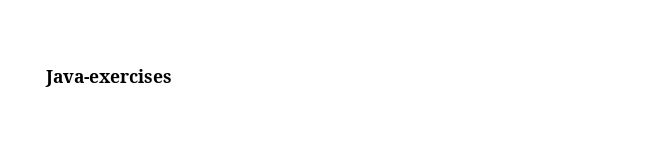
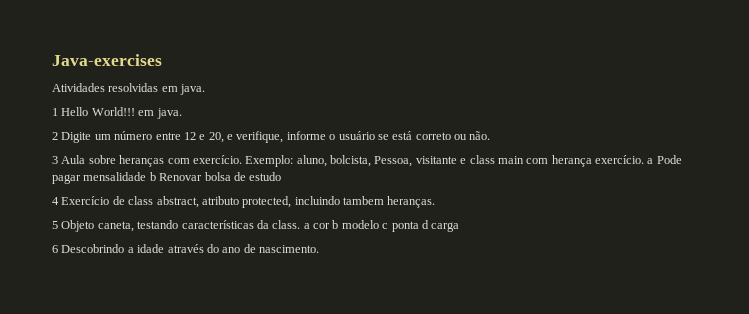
+ Atividades resolvidas em java.
+ 1 Hello World!!! em java.
+ 2 Digite um número entre 12 e 20, e verifique, informe o usuário se está correto ou não.
+ 3 Aula sobre heranças com exercício. Exemplo: aluno, bolcista, Pessoa, visitante e class main com herança exercício. a Pode pagar mensalidade b Renovar bolsa de estudo
+ 4 Exercício de class abstract, atributo protected, incluindo tambem heranças.
+ 5 Objeto caneta, testando características da class. a cor b modelo c ponta d carga
+ 6 Descobrindo a idade através do ano de nascimento.

